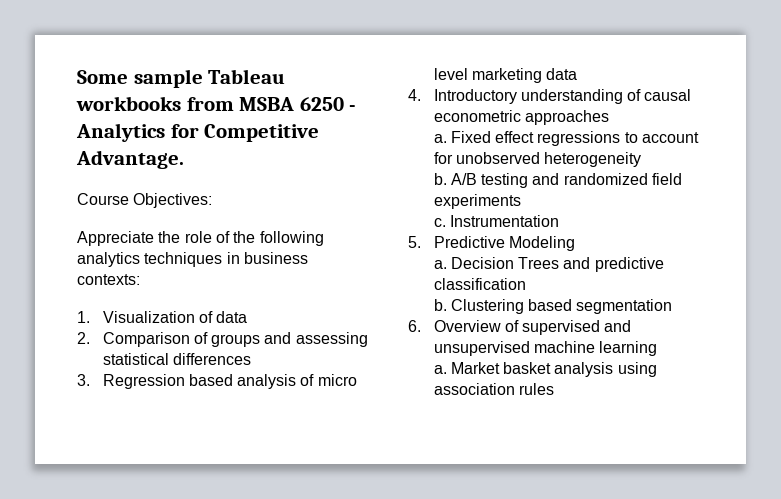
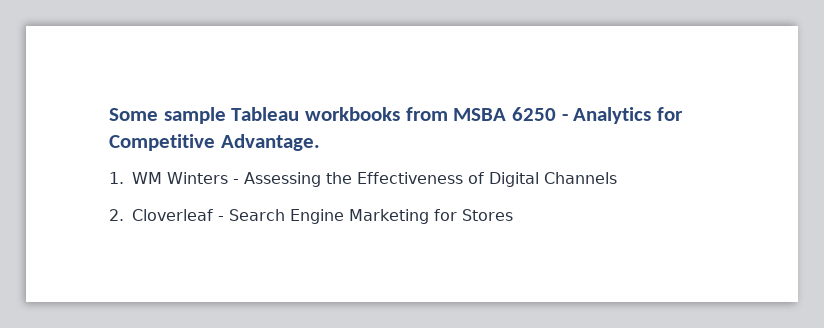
- Course Objectives:
- Appreciate the role of the following analytics techniques in business contexts:
- 1. Visualization of data
- 2. Comparison of groups and assessing statistical differences
- 3. Regression based analysis of micro level marketing data
- 4. Introductory understanding of causal econometric approaches
- a. Fixed effect regressions to account for unobserved heterogeneity
- b. A/B testing and randomized field experiments
- c. Instrumentation
- 5. Predictive Modeling
- a. Decision Trees and predictive classification
- b. Clustering based segmentation
- 6. Overview of supervised and unsupervised machine learning
- a. Market basket analysis using association rules
+ 1. WM Winters - Assessing the Effectiveness of Digital Channels
+ 2. Cloverleaf - Search Engine Marketing for Stores

